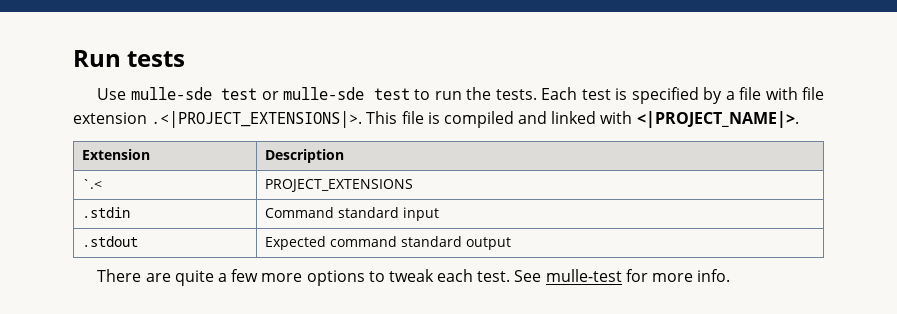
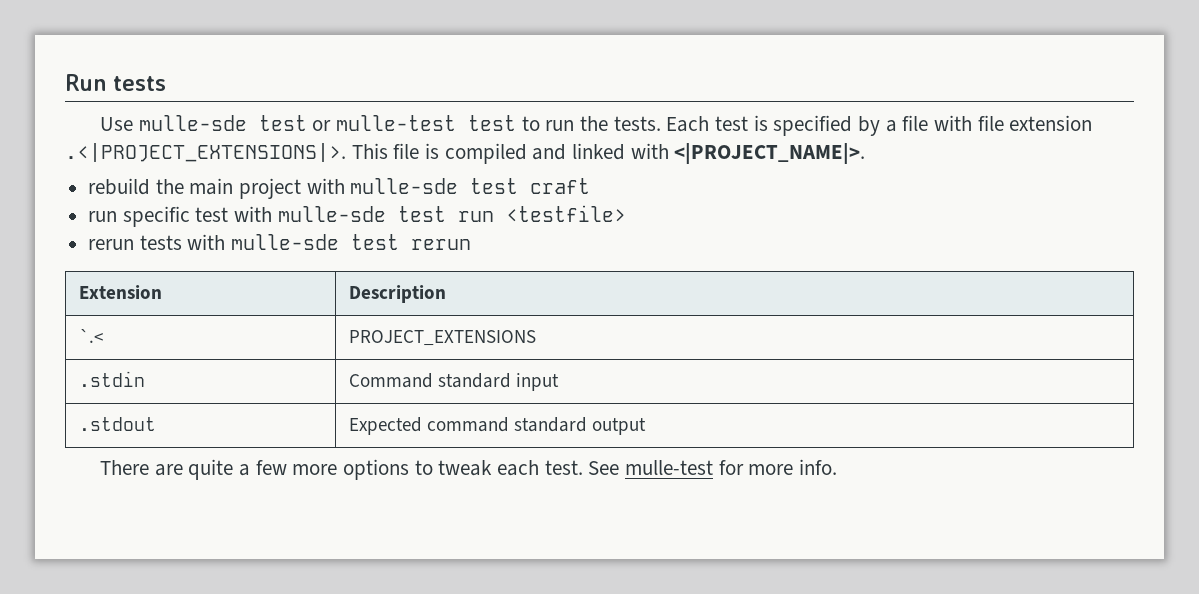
- Use mulle-sde test or mulle-sde test to run the tests.
+ Use mulle-sde test or mulle-test test to run the tests.
+ rebuild the main project with mulle-sde test craft
+ run specific test with mulle-sde test run <testfile>
+ rerun tests with mulle-sde test rerun

